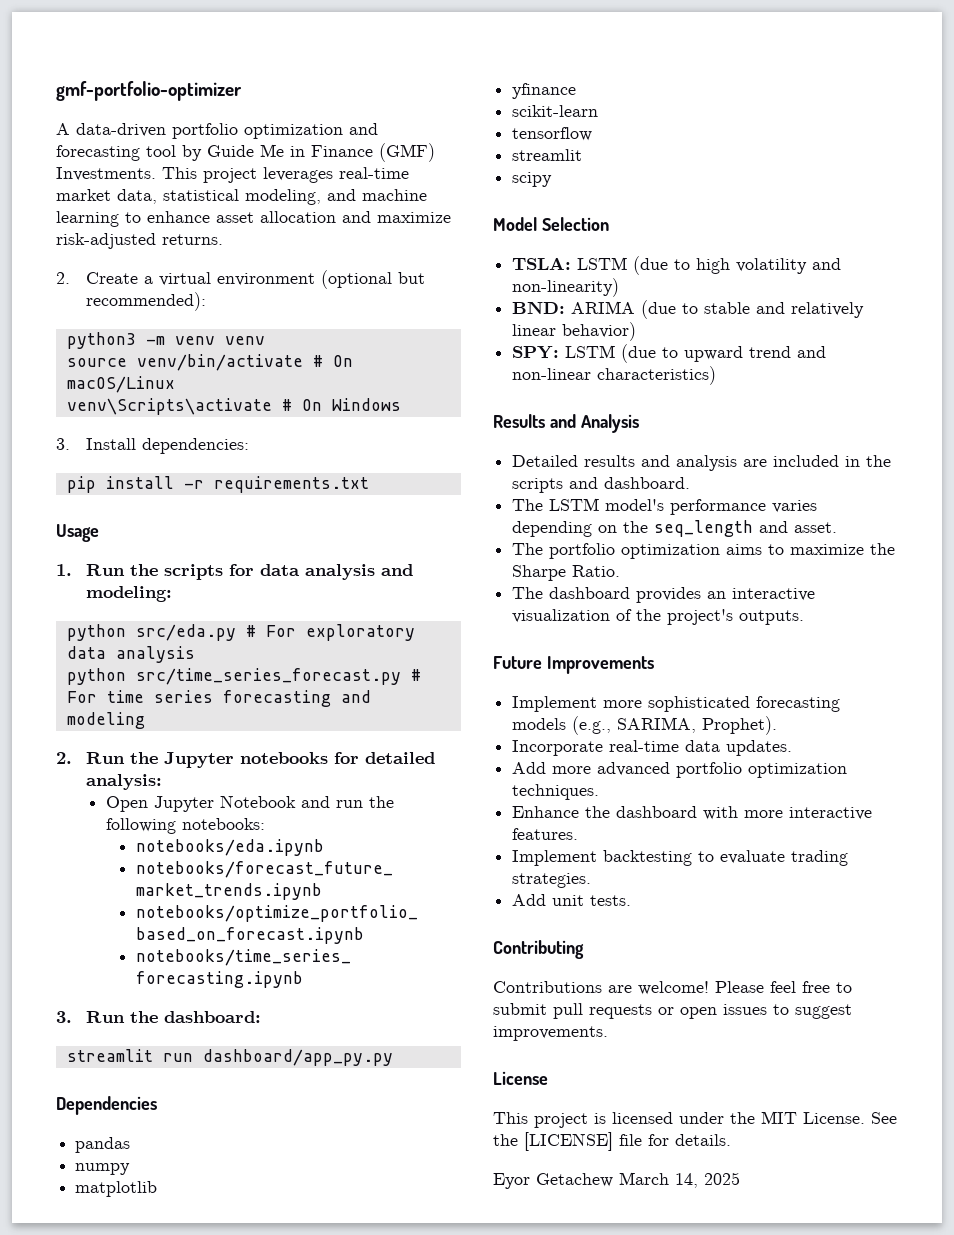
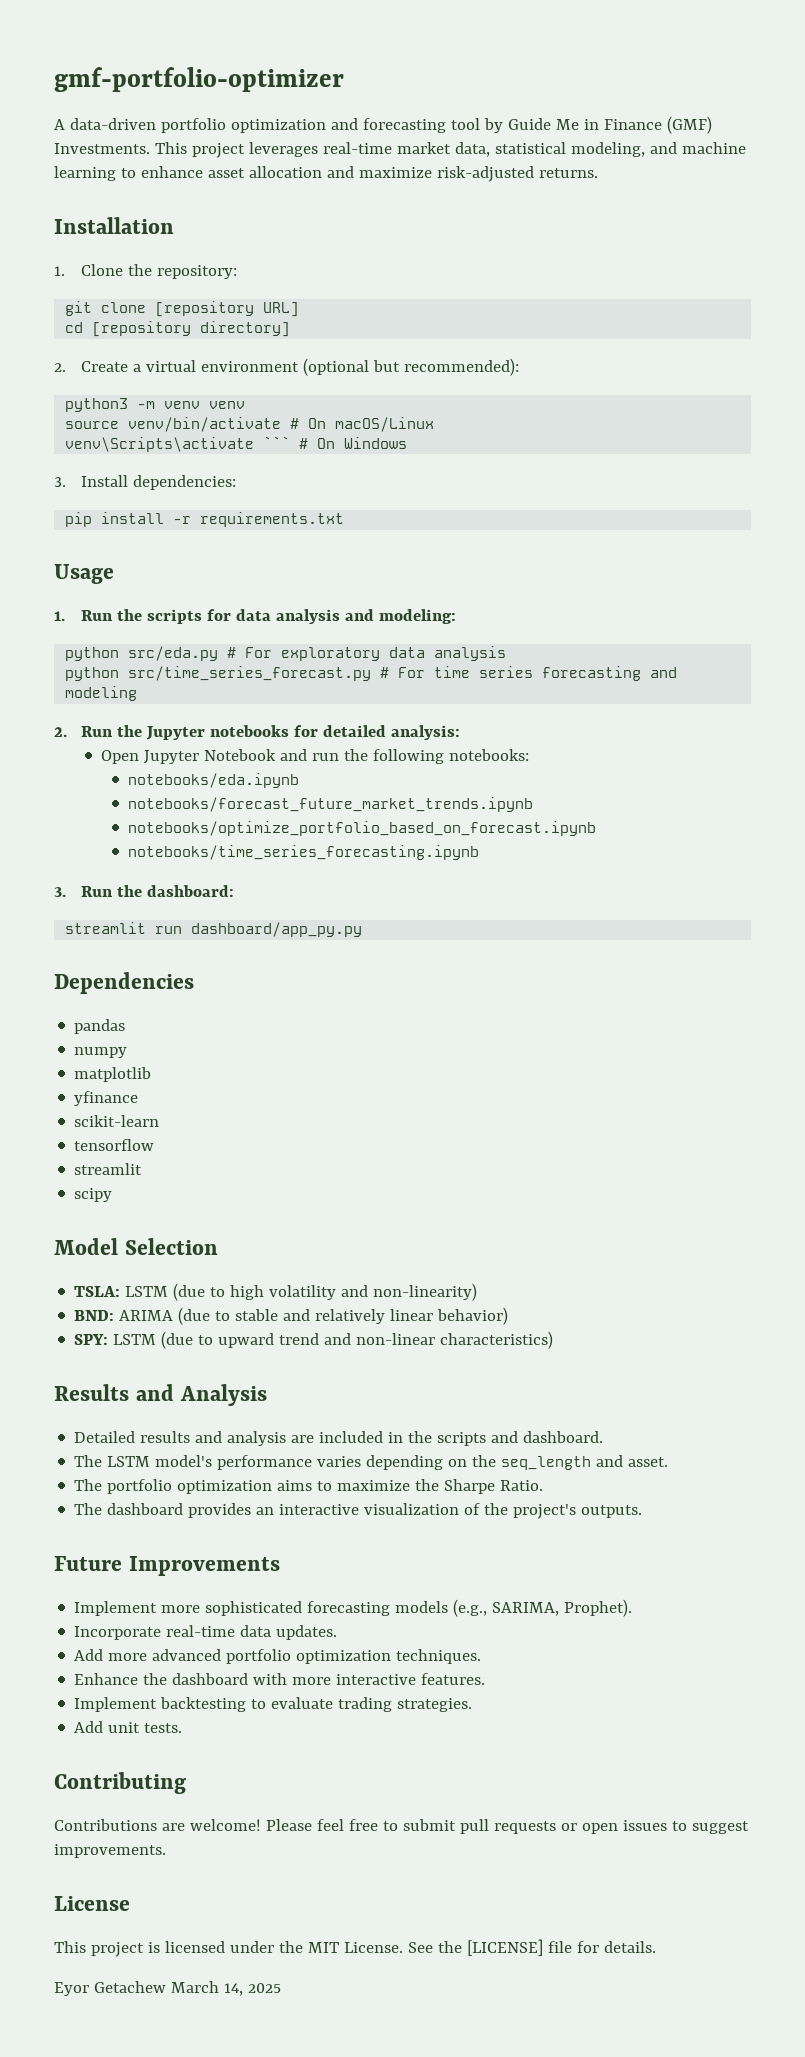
+ Installation
+ 1. Clone the repository:
+ git clone [repository URL]
+ cd [repository directory]
- venv\Scripts\activate # On Windows
+ venv\Scripts\activate ``` # On Windows

